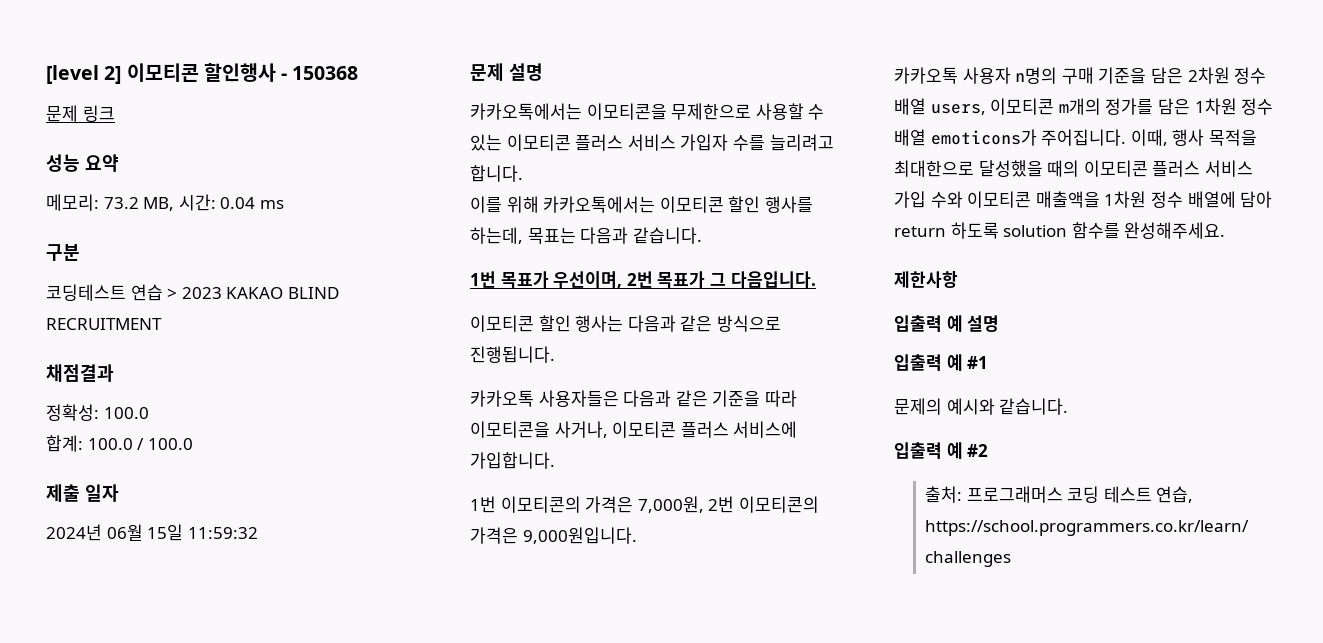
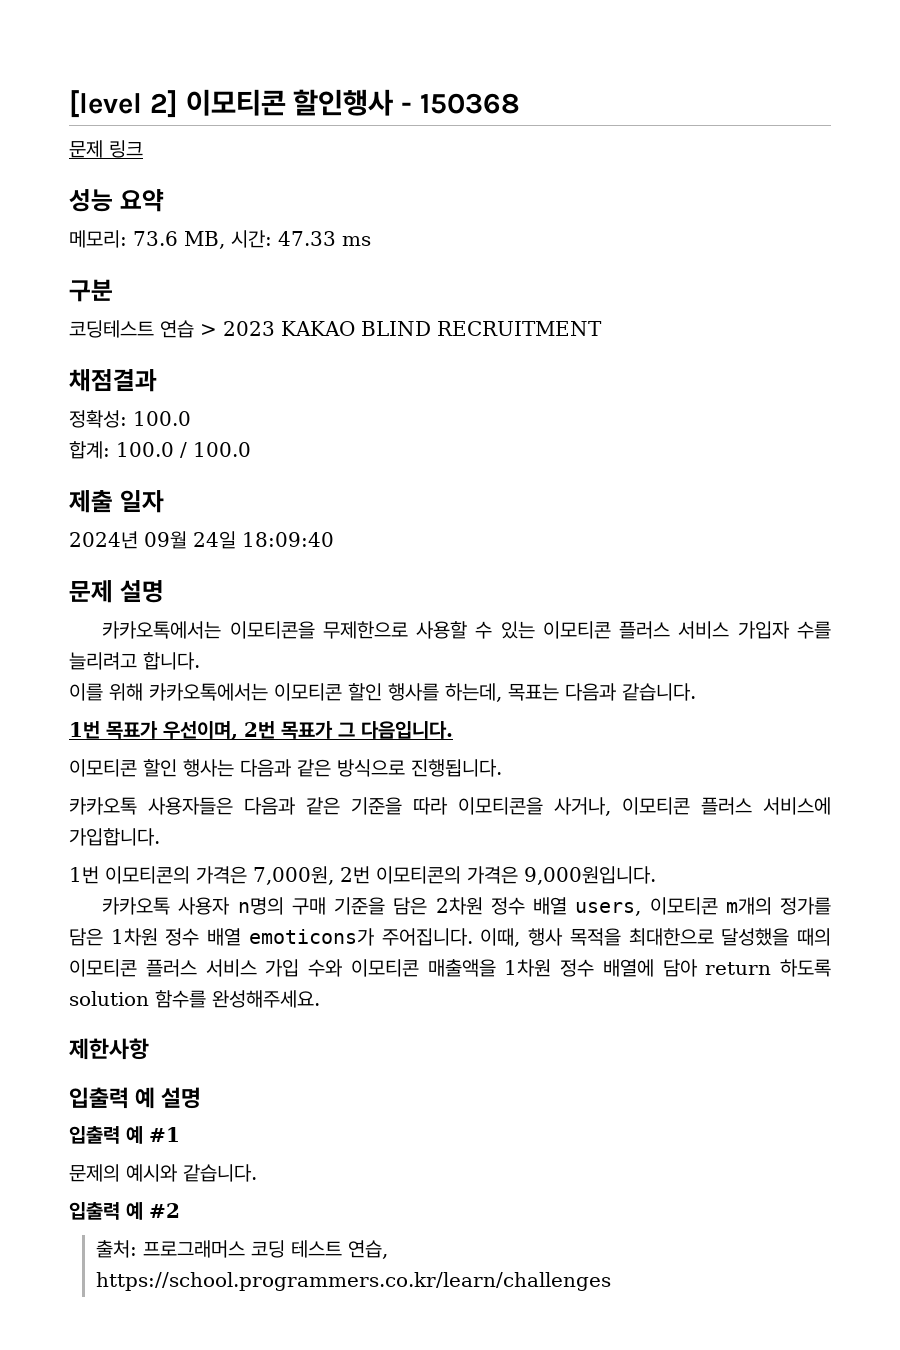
- 메모리: 73.2 MB, 시간: 0.04 ms
+ 메모리: 73.6 MB, 시간: 47.33 ms
- 2024년 06월 15일 11:59:32
+ 2024년 09월 24일 18:09:40

